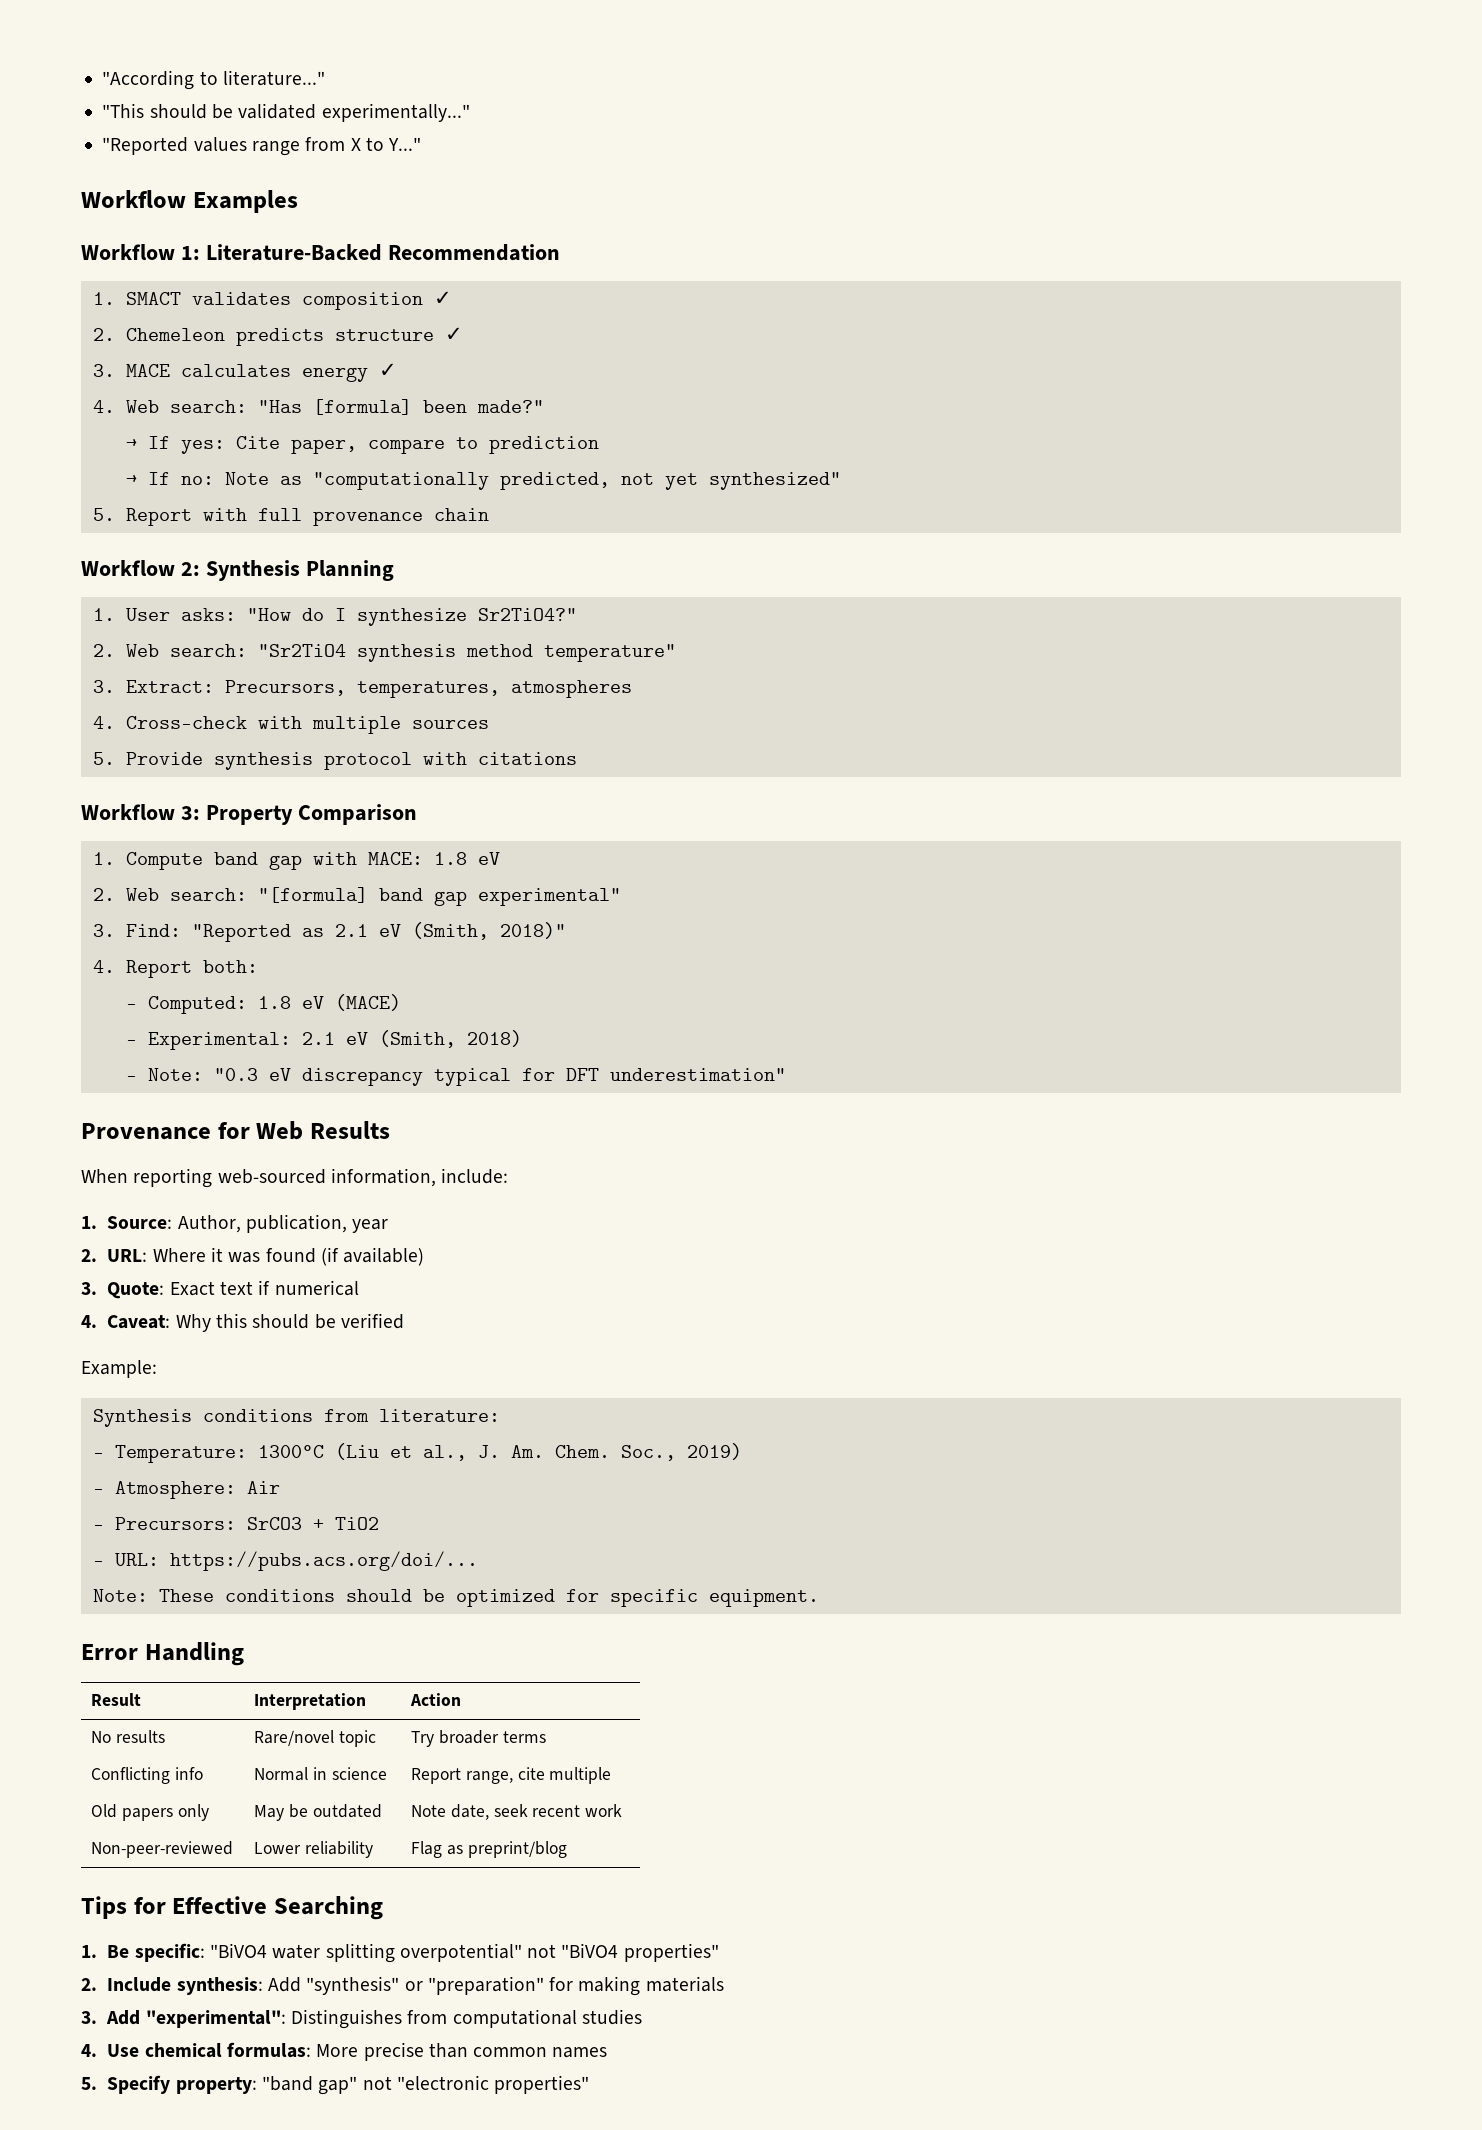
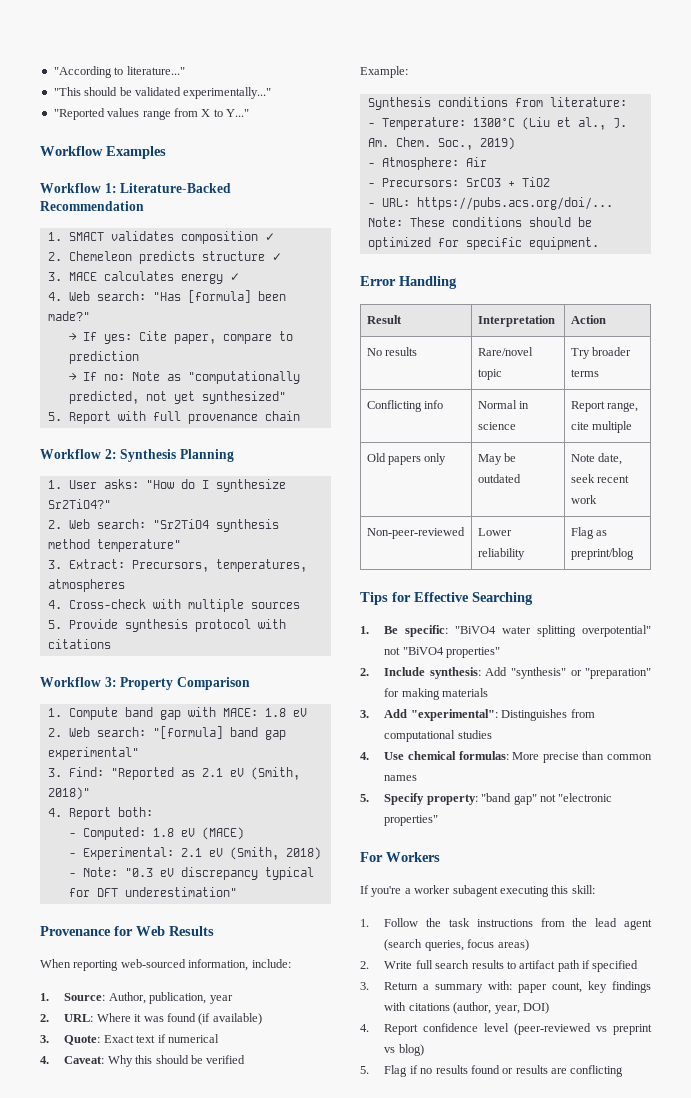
+ For Workers
+ If you're a worker subagent executing this skill:
+ 1. Follow the task instructions from the lead agent (search queries, focus areas)
+ 2. Write full search results to artifact path if specified
+ 3. Return a summary with: paper count, key findings with citations (author, year, DOI)
+ 4. Report confidence level (peer-reviewed vs preprint vs blog)
+ 5. Flag if no results found or results are conflicting

